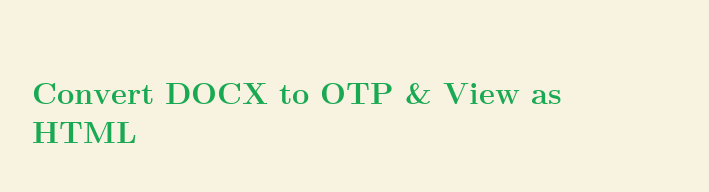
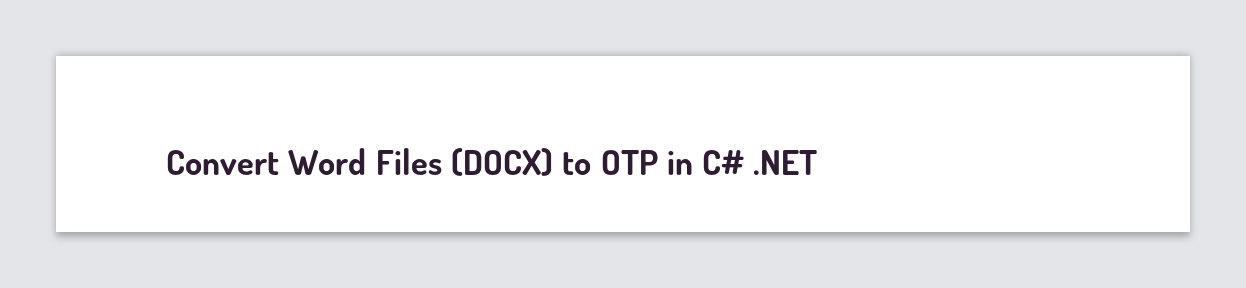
- Convert DOCX to OTP & View as HTML
+ Convert Word Files (DOCX) to OTP in C# .NET

